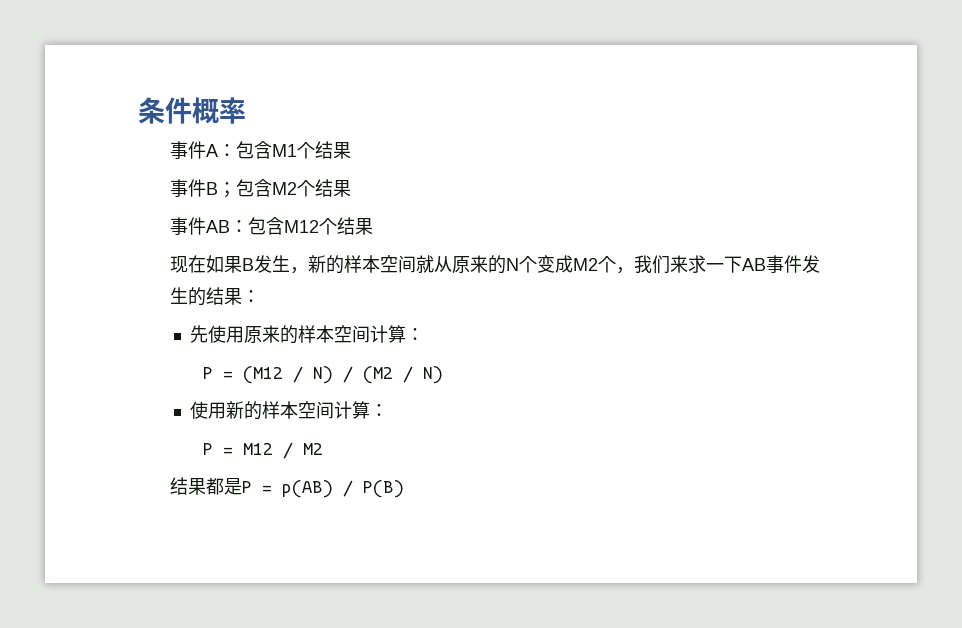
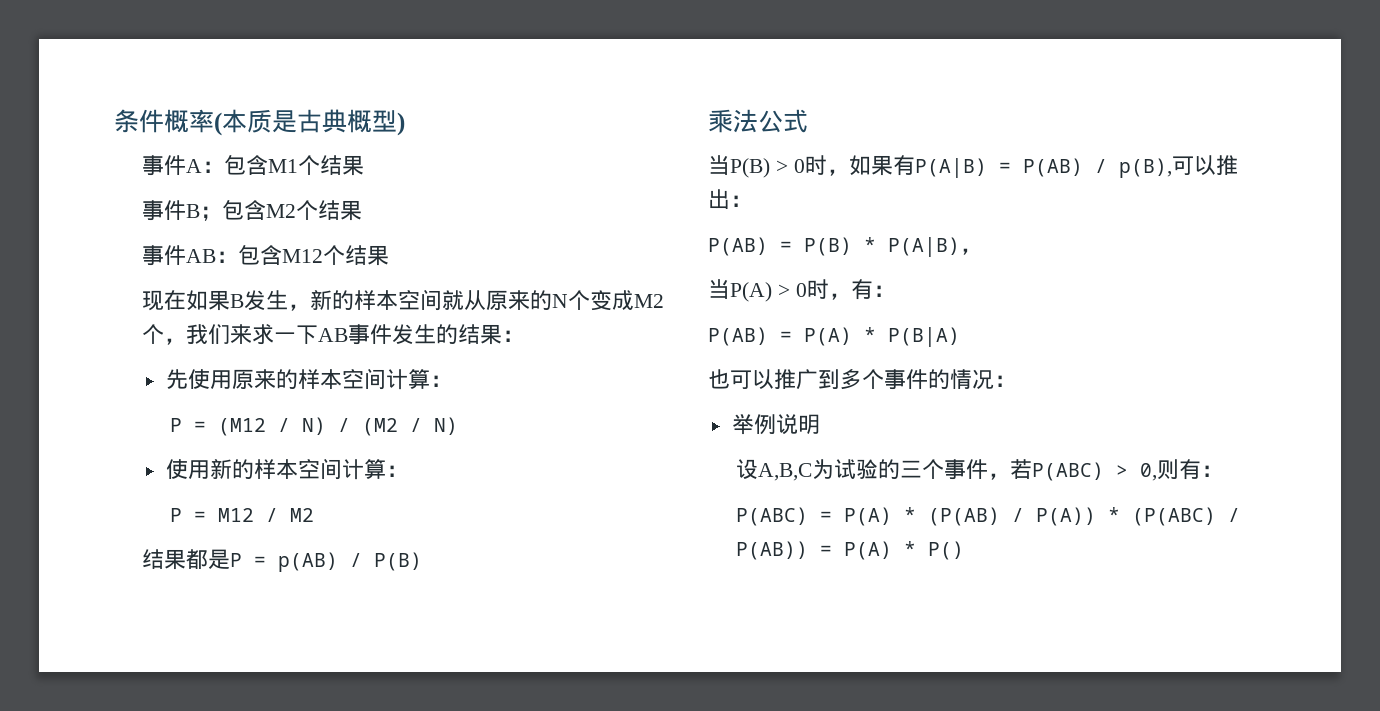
- 条件概率
+ 条件概率(本质是古典概型)
+ 乘法公式
+ 当P(B) > 0时，如果有P(A|B) = P(AB) / p(B),可以推出：
+ P(AB) = P(B) * P(A|B)，
+ 当P(A) > 0时，有：
+ P(AB) = P(A) * P(B|A)
+ 也可以推广到多个事件的情况：
+ 举例说明
+ 设A,B,C为试验的三个事件，若P(ABC) > 0,则有：
+ P(ABC) = P(A) * (P(AB) / P(A)) * (P(ABC) / P(AB)) = P(A) * P()

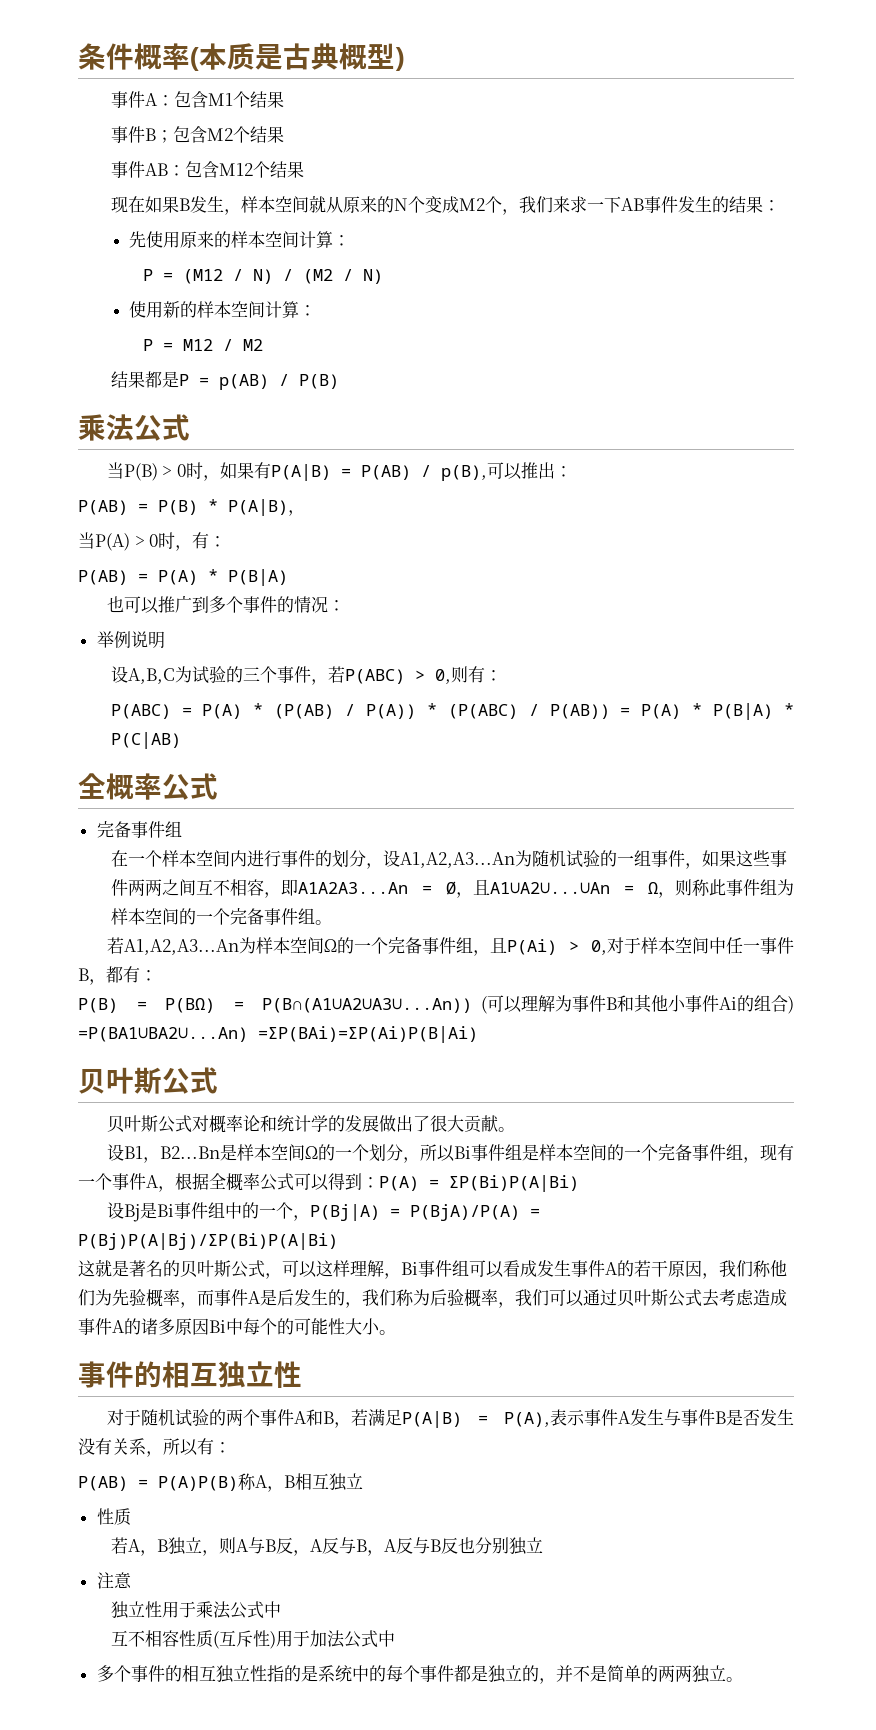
- 现在如果B发生，新的样本空间就从原来的N个变成M2个，我们来求一下AB事件发生的结果：
+ 现在如果B发生，样本空间就从原来的N个变成M2个，我们来求一下AB事件发生的结果：
- P(ABC) = P(A) * (P(AB) / P(A)) * (P(ABC) / P(AB)) = P(A) * P()
+ P(ABC) = P(A) * (P(AB) / P(A)) * (P(ABC) / P(AB)) = P(A) * P(B|A) * P(C|AB)
+ 全概率公式
+ 完备事件组
+ 在一个样本空间内进行事件的划分，设A1,A2,A3...An为随机试验的一组事件，如果这些事件两两之间互不相容，即A1A2A3...An = Ø，且A1∪A2∪...∪An = Ω，则称此事件组为样本空间的一个完备事件组。
+ 若A1,A2,A3...An为样本空间Ω的一个完备事件组，且P(Ai) > 0,对于样本空间中任一事件B，都有：
+ P(B) = P(BΩ) = P(B∩(A1∪A2∪A3∪...An)) (可以理解为事件B和其他小事件Ai的组合) =P(BA1∪BA2∪...An) =ΣP(BAi)=ΣP(Ai)P(B|Ai)
+ 贝叶斯公式
+ 贝叶斯公式对概率论和统计学的发展做出了很大贡献。
+ 设B1，B2...Bn是样本空间Ω的一个划分，所以Bi事件组是样本空间的一个完备事件组，现有一个事件A，根据全概率公式可以得到：P(A) = ΣP(Bi)P(A|Bi)
+ 设Bj是Bi事件组中的一个，P(Bj|A) = P(BjA)/P(A) = P(Bj)P(A|Bj)/ΣP(Bi)P(A|Bi)
+ 这就是著名的贝叶斯公式，可以这样理解，Bi事件组可以看成发生事件A的若干原因，我们称他们为先验概率，而事件A是后发生的，我们称为后验概率，我们可以通过贝叶斯公式去考虑造成事件A的诸多原因Bi中每个的可能性大小。
+ 事件的相互独立性
+ 对于随机试验的两个事件A和B，若满足P(A|B) = P(A),表示事件A发生与事件B是否发生没有关系，所以有：
+ P(AB) = P(A)P(B)称A，B相互独立
+ 性质
+ 若A，B独立，则A与B反，A反与B，A反与B反也分别独立
+ 注意
+ 独立性用于乘法公式中
+ 互不相容性质(互斥性)用于加法公式中
+ 多个事件的相互独立性指的是系统中的每个事件都是独立的，并不是简单的两两独立。

